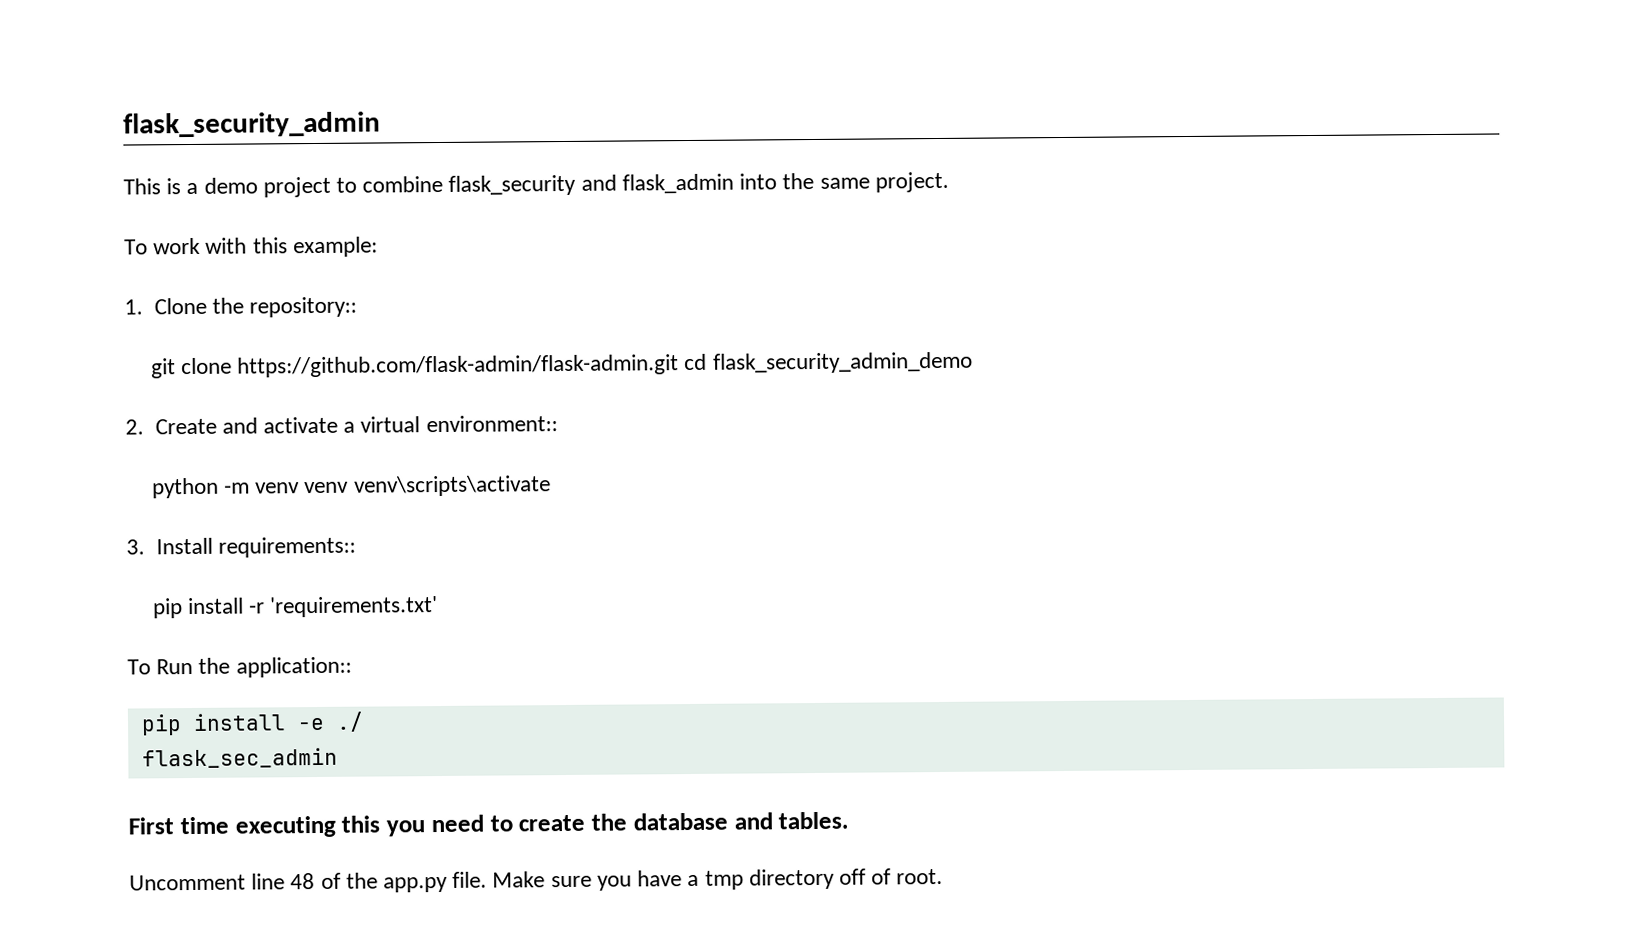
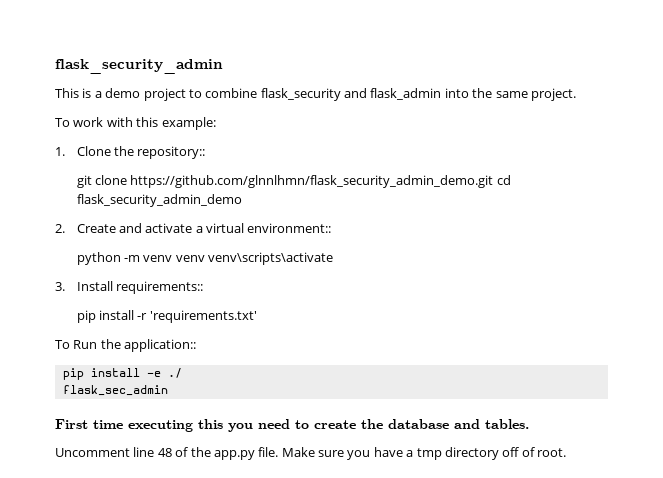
- git clone https://github.com/flask-admin/flask-admin.git cd flask_security_admin_demo
+ git clone https://github.com/glnnlhmn/flask_security_admin_demo.git cd flask_security_admin_demo

